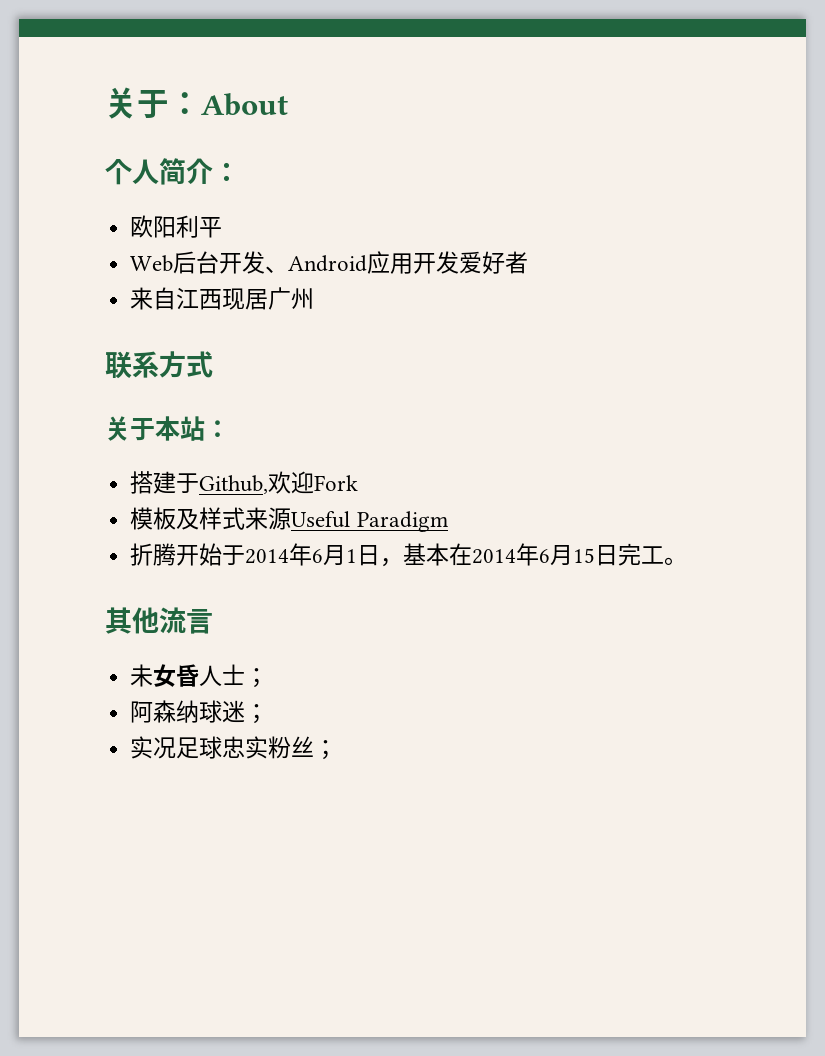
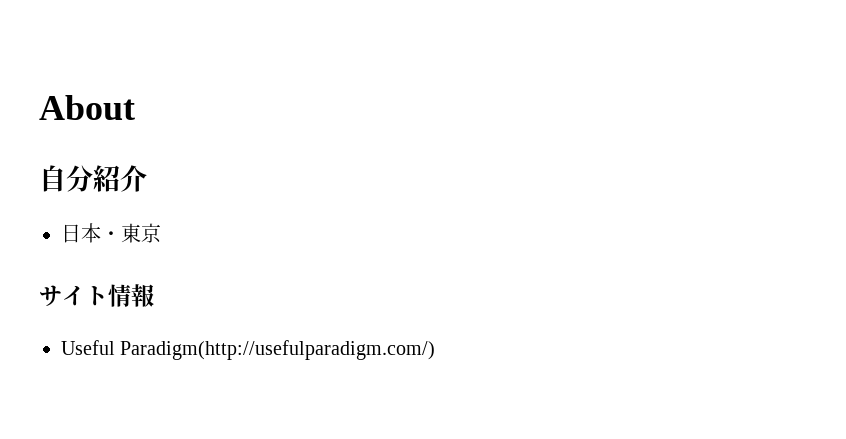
- 关于：About
+ About
- 个人简介：
- 欧阳利平
- Web后台开发、Android应用开发爱好者
- 来自江西现居广州
- 联系方式
- 关于本站：
- 搭建于Github,欢迎Fork
- 模板及样式来源Useful Paradigm
- 折腾开始于2014年6月1日，基本在2014年6月15日完工。
- 其他流言
- 未女昏人士；
- 阿森纳球迷；
- 实况足球忠实粉丝；
+ 自分紹介
+ 日本・東京
+ サイト情報
+ Useful Paradigm(http://usefulparadigm.com/)

